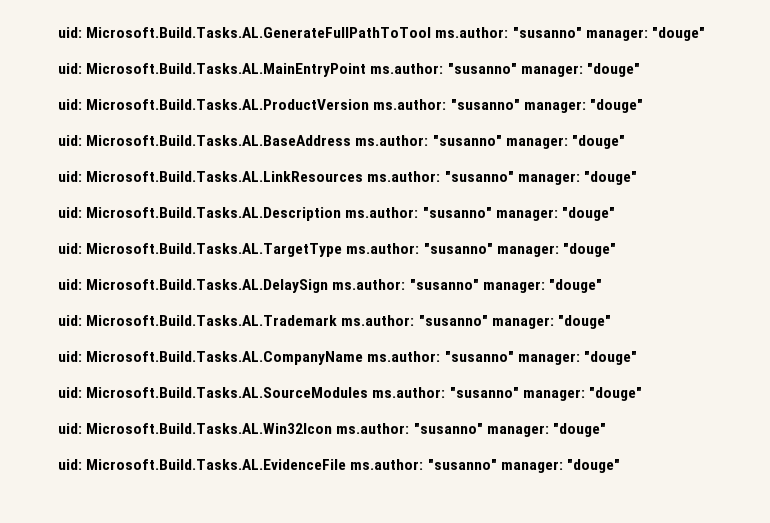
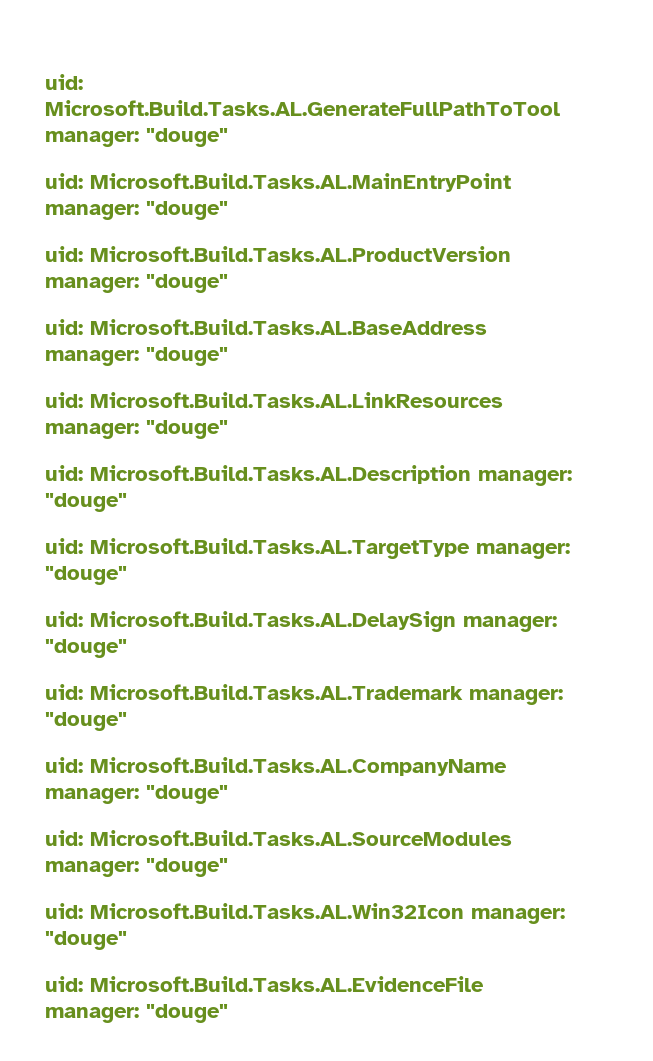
- uid: Microsoft.Build.Tasks.AL.GenerateFullPathToTool ms.author: "susanno" manager: "douge"
+ uid: Microsoft.Build.Tasks.AL.GenerateFullPathToTool manager: "douge"
- uid: Microsoft.Build.Tasks.AL.MainEntryPoint ms.author: "susanno" manager: "douge"
+ uid: Microsoft.Build.Tasks.AL.MainEntryPoint manager: "douge"
- uid: Microsoft.Build.Tasks.AL.ProductVersion ms.author: "susanno" manager: "douge"
+ uid: Microsoft.Build.Tasks.AL.ProductVersion manager: "douge"
- uid: Microsoft.Build.Tasks.AL.BaseAddress ms.author: "susanno" manager: "douge"
+ uid: Microsoft.Build.Tasks.AL.BaseAddress manager: "douge"
- uid: Microsoft.Build.Tasks.AL.LinkResources ms.author: "susanno" manager: "douge"
+ uid: Microsoft.Build.Tasks.AL.LinkResources manager: "douge"
- uid: Microsoft.Build.Tasks.AL.Description ms.author: "susanno" manager: "douge"
+ uid: Microsoft.Build.Tasks.AL.Description manager: "douge"
- uid: Microsoft.Build.Tasks.AL.TargetType ms.author: "susanno" manager: "douge"
+ uid: Microsoft.Build.Tasks.AL.TargetType manager: "douge"
- uid: Microsoft.Build.Tasks.AL.DelaySign ms.author: "susanno" manager: "douge"
+ uid: Microsoft.Build.Tasks.AL.DelaySign manager: "douge"
- uid: Microsoft.Build.Tasks.AL.Trademark ms.author: "susanno" manager: "douge"
+ uid: Microsoft.Build.Tasks.AL.Trademark manager: "douge"
- uid: Microsoft.Build.Tasks.AL.CompanyName ms.author: "susanno" manager: "douge"
+ uid: Microsoft.Build.Tasks.AL.CompanyName manager: "douge"
- uid: Microsoft.Build.Tasks.AL.SourceModules ms.author: "susanno" manager: "douge"
+ uid: Microsoft.Build.Tasks.AL.SourceModules manager: "douge"
- uid: Microsoft.Build.Tasks.AL.Win32Icon ms.author: "susanno" manager: "douge"
+ uid: Microsoft.Build.Tasks.AL.Win32Icon manager: "douge"
- uid: Microsoft.Build.Tasks.AL.EvidenceFile ms.author: "susanno" manager: "douge"
+ uid: Microsoft.Build.Tasks.AL.EvidenceFile manager: "douge"

